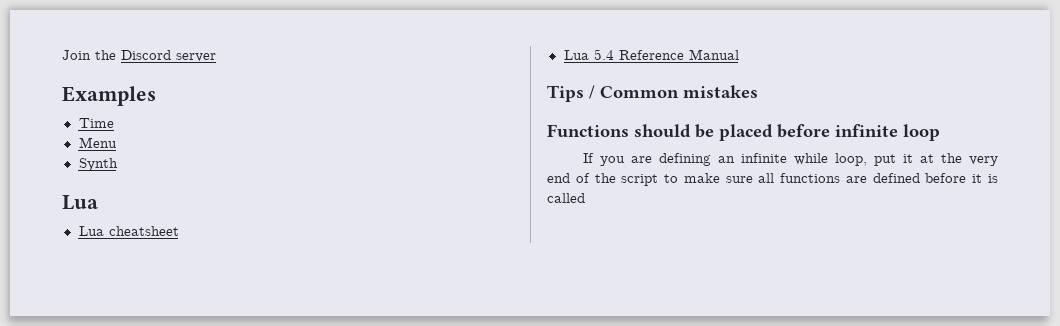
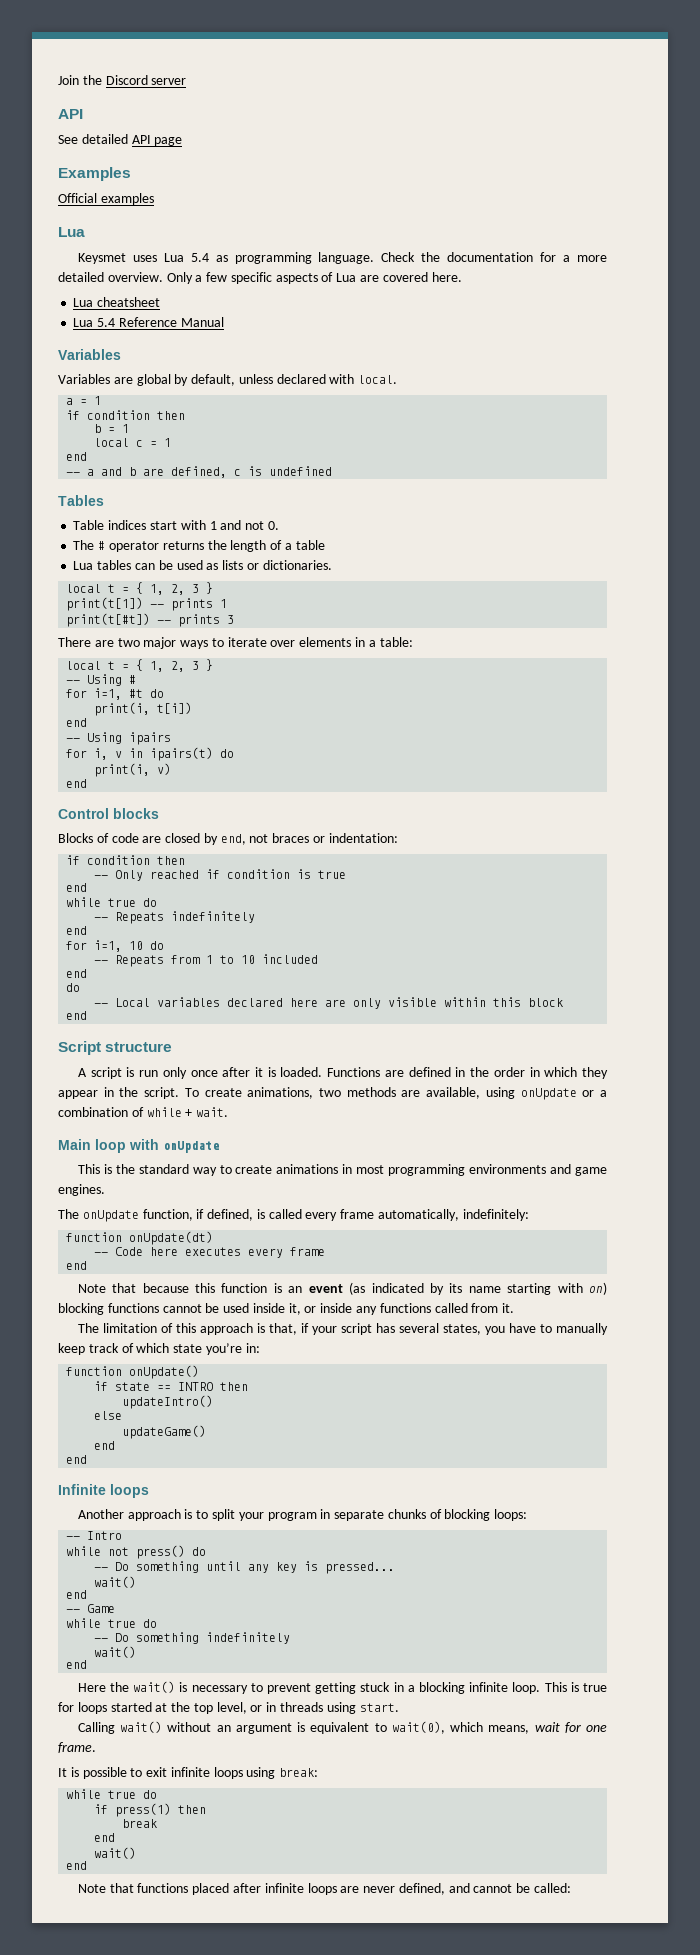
  Join the Discord server
+ API
+ See detailed API page
  Examples
- Time
- Menu
- Synth
+ Official examples
  Lua
+ Keysmet uses Lua 5.4 as programming language. Check the documentation for a more detailed overview. Only a few specific aspects of Lua are covered here.
  Lua 5.4 Reference Manual
- Tips / Common mistakes
- Functions should be placed before infinite loop
- If you are defining an infinite while loop, put it at the very end of the script to make sure all functions are defined before it is called
+ Variables
+ Variables are global by default, unless declared with local.
+ a = 1
+ if condition then
+ b = 1
+ local c = 1
+ end
+ -- a and b are defined, c is undefined
+ Tables
+ Table indices start with 1 and not 0.
+ The # operator returns the length of a table
+ Lua tables can be used as lists or dictionaries.
+ local t = { 1, 2, 3 }
+ print(t[1]) -- prints 1
+ print(t[#t]) -- prints 3
+ There are two major ways to iterate over elements in a table:
+ local t = { 1, 2, 3 }
+ -- Using #
+ for i=1, #t do
+ print(i, t[i])
+ end
+ -- Using ipairs
+ for i, v in ipairs(t) do
+ print(i, v)
+ end
+ Control blocks
+ Blocks of code are closed by end, not braces or indentation:
+ if condition then
+ -- Only reached if condition is true
+ end
+ while true do
+ -- Repeats indefinitely
+ end
+ for i=1, 10 do
+ -- Repeats from 1 to 10 included
+ end
+ do
+ -- Local variables declared here are only visible within this block
+ end
+ Script structure
+ A script is run only once after it is loaded. Functions are defined in the order in which they appear in the script. To create animations, two methods are available, using onUpdate or a combination of while + wait.
+ Main loop with onUpdate
+ This is the standard way to create animations in most programming environments and game engines.
+ The onUpdate function, if defined, is called every frame automatically, indefinitely:
+ function onUpdate(dt)
+ -- Code here executes every frame
+ end
+ Note that because this function is an event (as indicated by its name starting with on) blocking functions cannot be used inside it, or inside any functions called from it.
+ The limitation of this approach is that, if your script has several states, you have to manually keep track of which state you’re in:
+ function onUpdate()
+ if state == INTRO then
+ updateIntro()
+ else
+ updateGame()
+ end
+ end
+ Infinite loops
+ Another approach is to split your program in separate chunks of blocking loops:
+ -- Intro
+ while not press() do
+ -- Do something until any key is pressed...
+ wait()
+ end
+ -- Game
+ while true do
+ -- Do something indefinitely
+ wait()
+ end
+ Here the wait() is necessary to prevent getting stuck in a blocking infinite loop. This is true for loops started at the top level, or in threads using start.
+ Calling wait() without an argument is equivalent to wait(0), which means, wait for one frame.
+ It is possible to exit infinite loops using break:
+ while true do
+ if press(1) then
+ break
+ end
+ wait()
+ end
+ Note that functions placed after infinite loops are never defined, and cannot be called:

